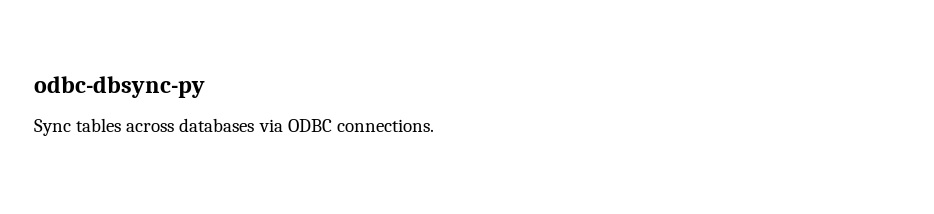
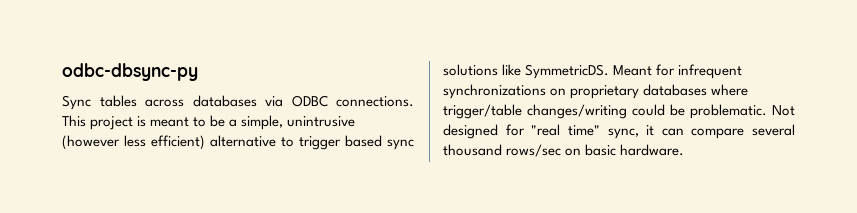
+ This project is meant to be a simple, unintrusive (however less efficient) alternative to trigger based sync solutions like SymmetricDS. Meant for infrequent synchronizations on proprietary databases where trigger/table changes/writing could be problematic. Not designed for "real time" sync, it can compare several thousand rows/sec on basic hardware.

